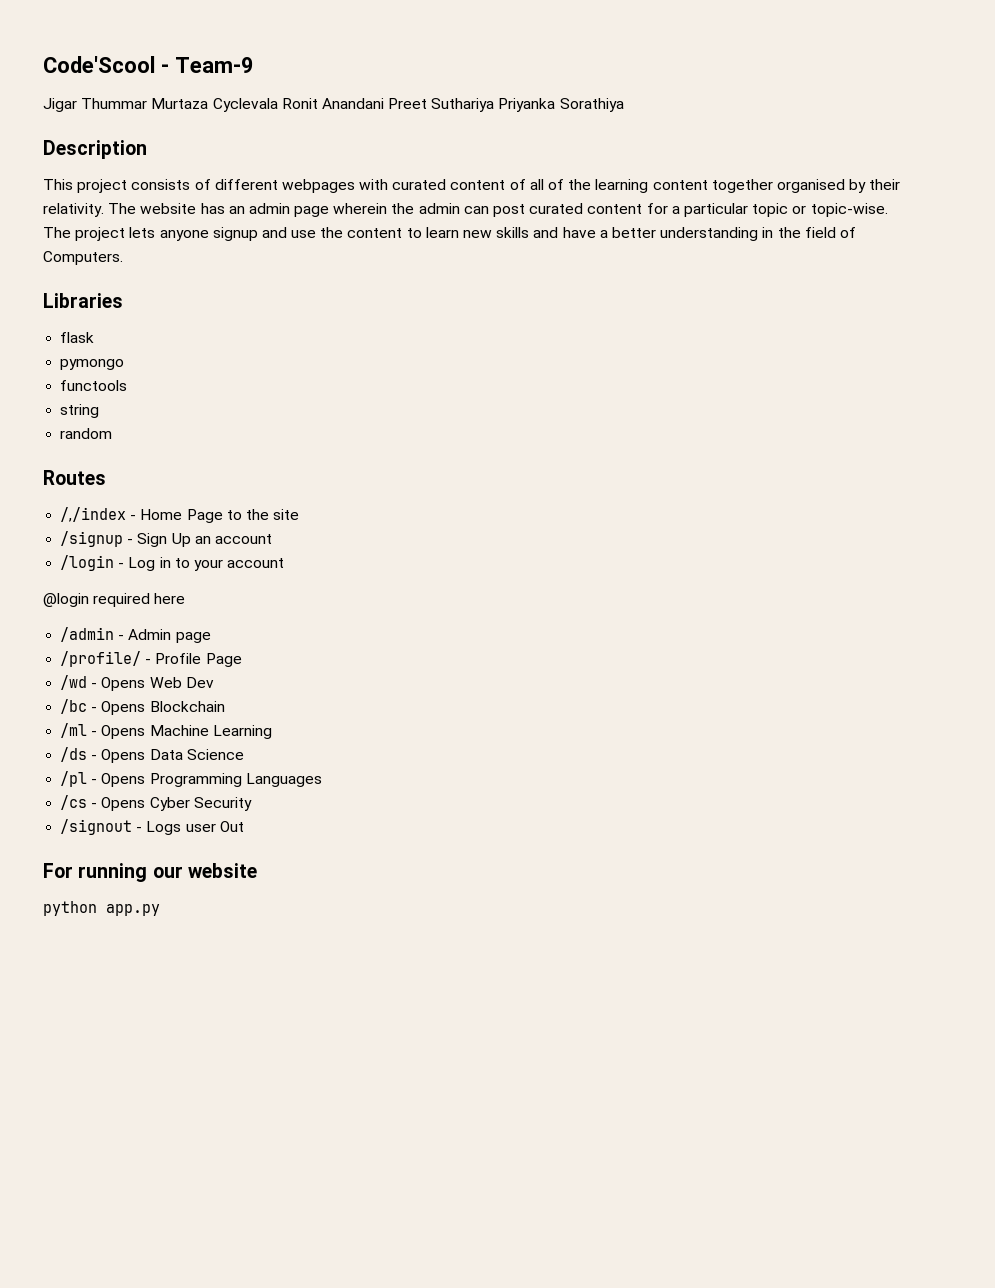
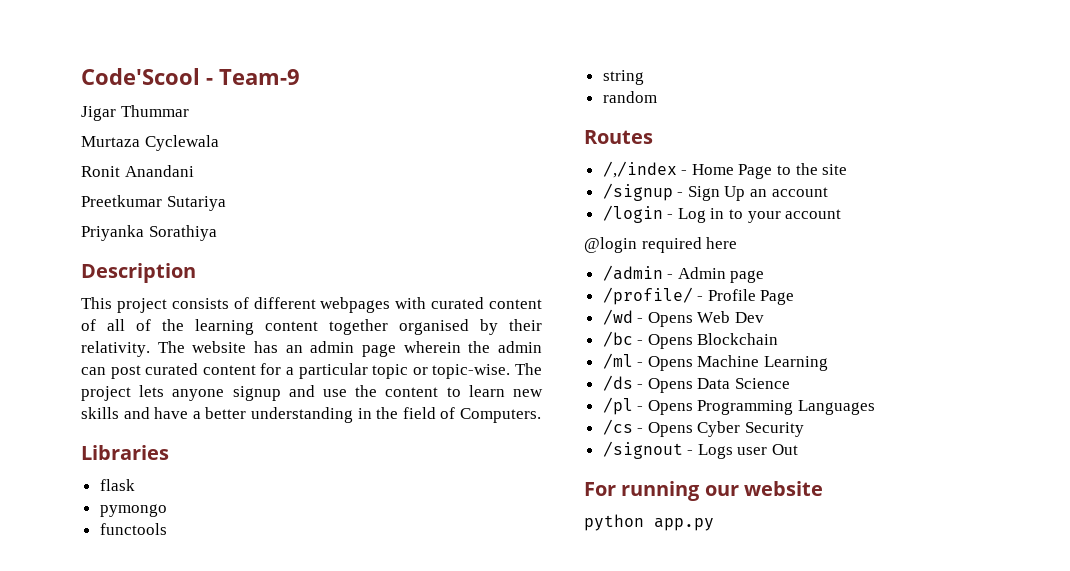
- Jigar Thummar Murtaza Cyclevala Ronit Anandani Preet Suthariya Priyanka Sorathiya
+ Jigar Thummar
+ Murtaza Cyclewala
+ Ronit Anandani
+ Preetkumar Sutariya
+ Priyanka Sorathiya

